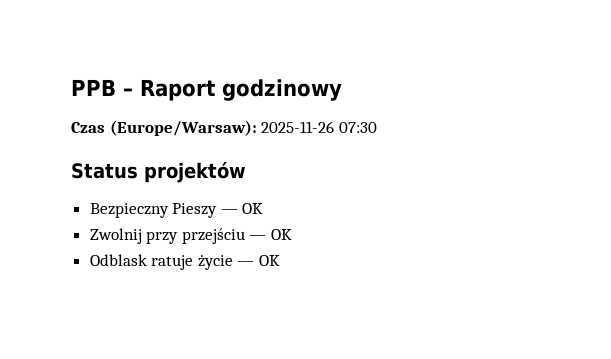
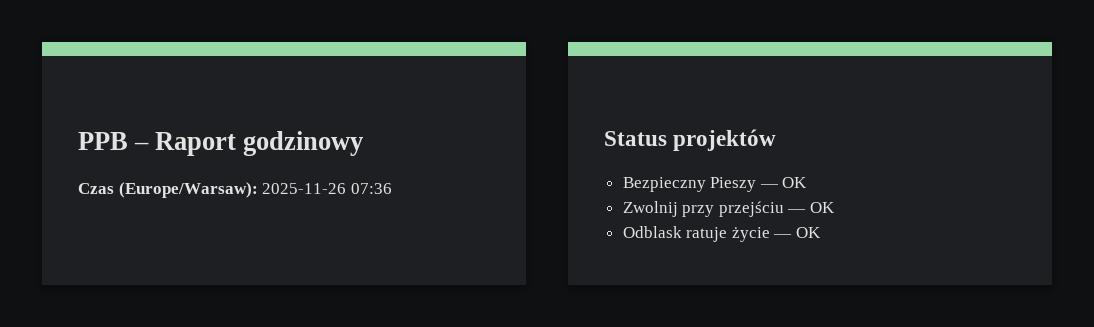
- Czas (Europe/Warsaw): 2025-11-26 07:30
+ Czas (Europe/Warsaw): 2025-11-26 07:36

